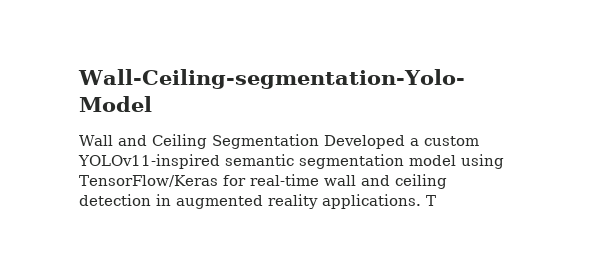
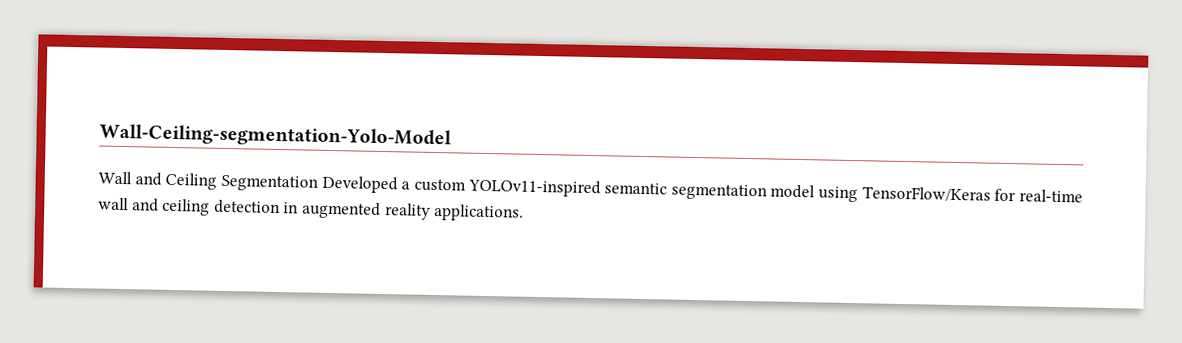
- T

